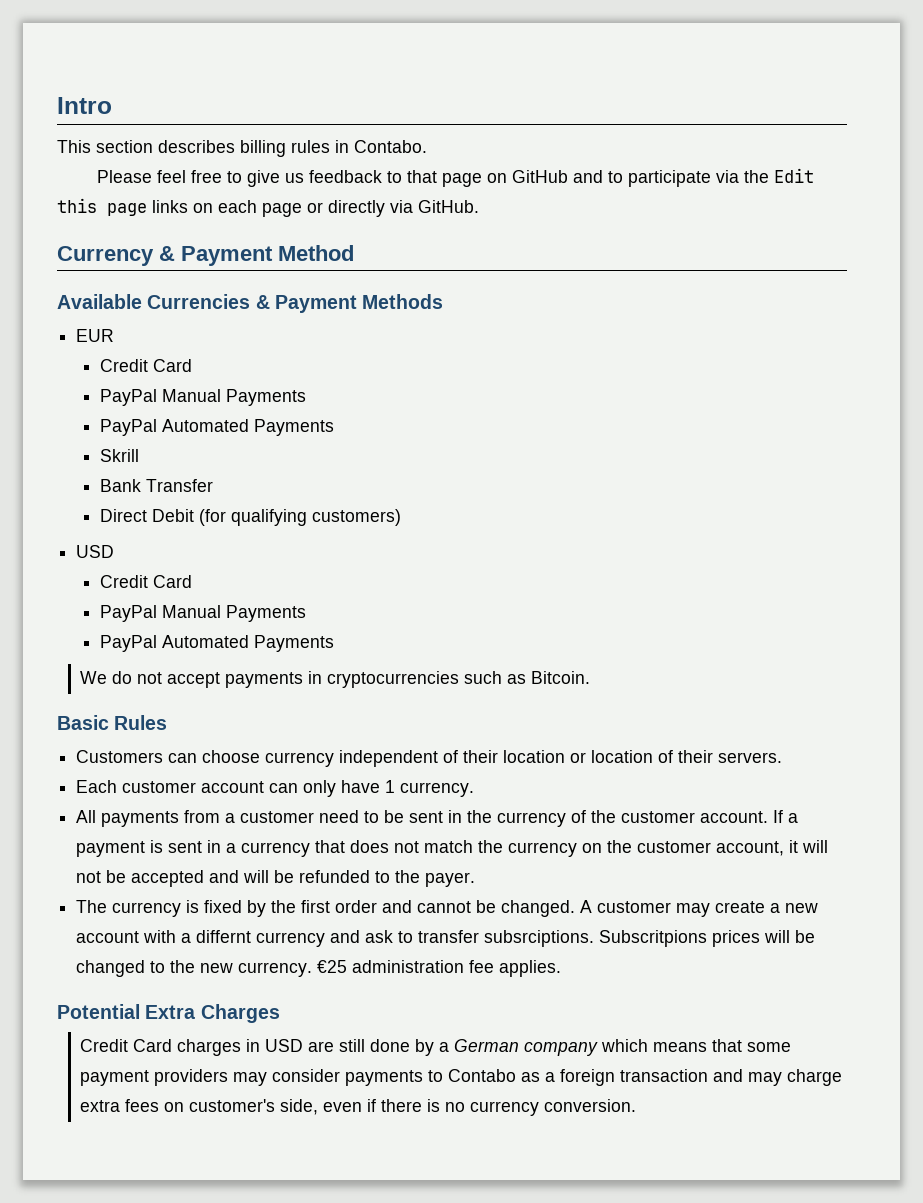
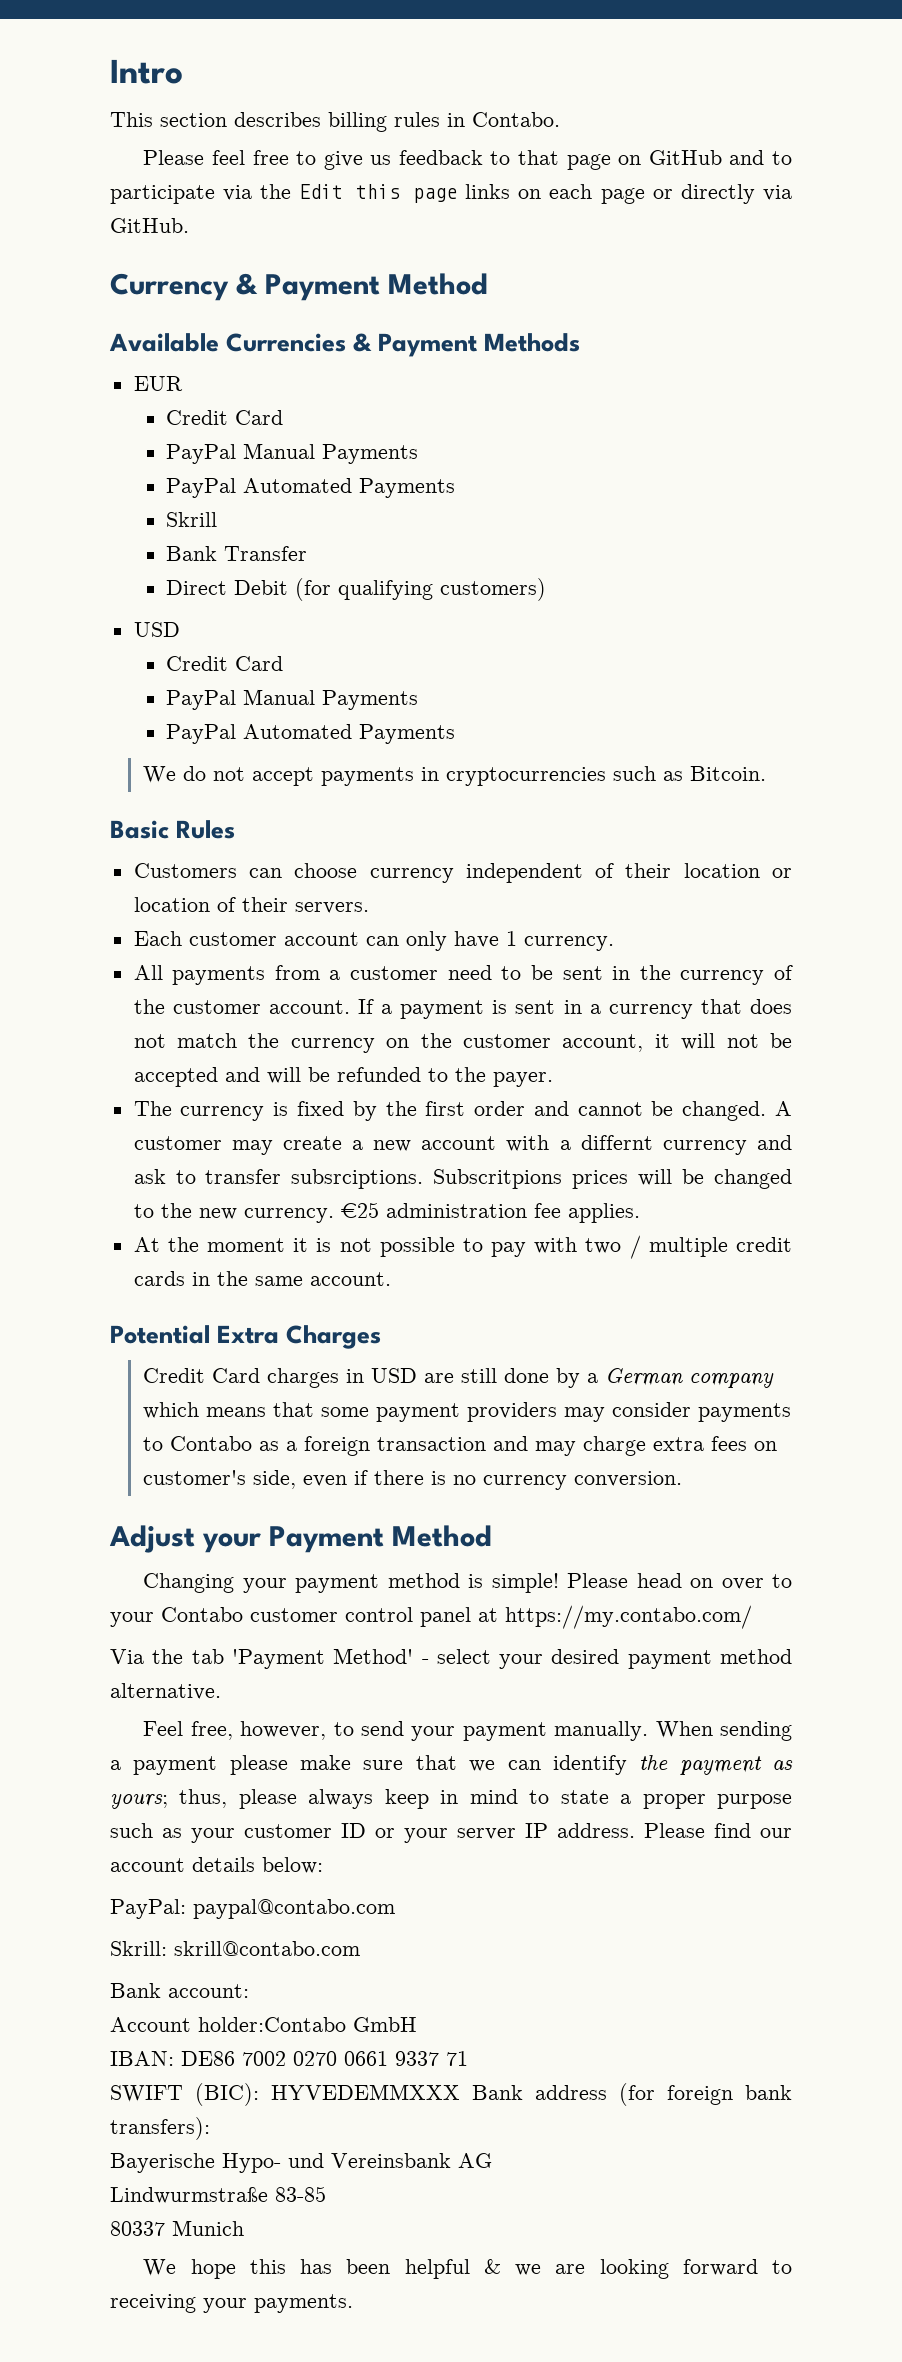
+ At the moment it is not possible to pay with two / multiple credit cards in the same account.
+ Adjust your Payment Method
+ Changing your payment method is simple! Please head on over to your Contabo customer control panel at https://my.contabo.com/
+ Via the tab 'Payment Method' - select your desired payment method alternative.
+ Feel free, however, to send your payment manually. When sending a payment please make sure that we can identify the payment as yours; thus, please always keep in mind to state a proper purpose such as your customer ID or your server IP address. Please find our account details below:
+ PayPal: paypal@contabo.com
+ Skrill: skrill@contabo.com
+ Bank account:
+ Account holder:Contabo GmbH
+ IBAN: DE86 7002 0270 0661 9337 71
+ SWIFT (BIC): HYVEDEMMXXX Bank address (for foreign bank transfers):
+ Bayerische Hypo- und Vereinsbank AG
+ Lindwurmstraße 83-85
+ 80337 Munich
+ We hope this has been helpful & we are looking forward to receiving your payments.

